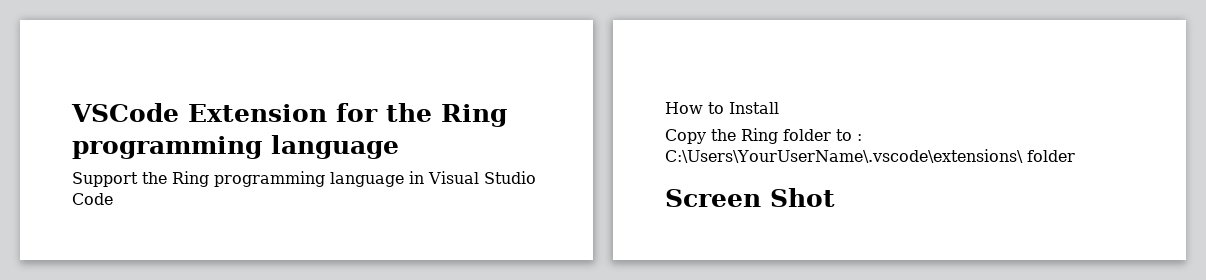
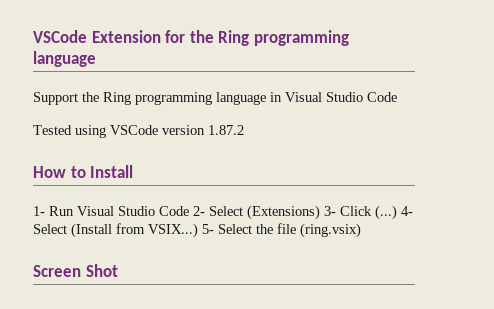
+ Tested using VSCode version 1.87.2
  How to Install
- Copy the Ring folder to : C:\Users\YourUserName\.vscode\extensions\ folder
+ 1- Run Visual Studio Code 2- Select (Extensions) 3- Click (...) 4- Select (Install from VSIX...) 5- Select the file (ring.vsix)

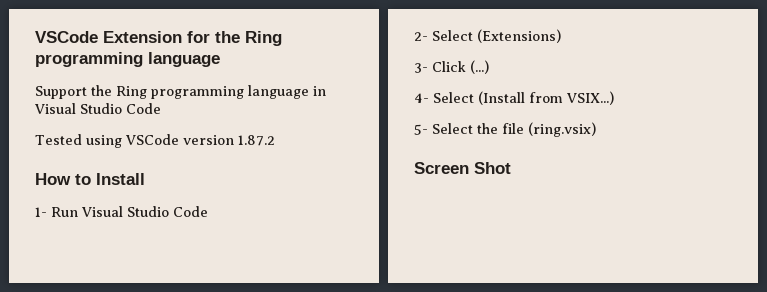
- 1- Run Visual Studio Code 2- Select (Extensions) 3- Click (...) 4- Select (Install from VSIX...) 5- Select the file (ring.vsix)
+ 1- Run Visual Studio Code
+ 2- Select (Extensions)
+ 3- Click (...)
+ 4- Select (Install from VSIX...)
+ 5- Select the file (ring.vsix)

